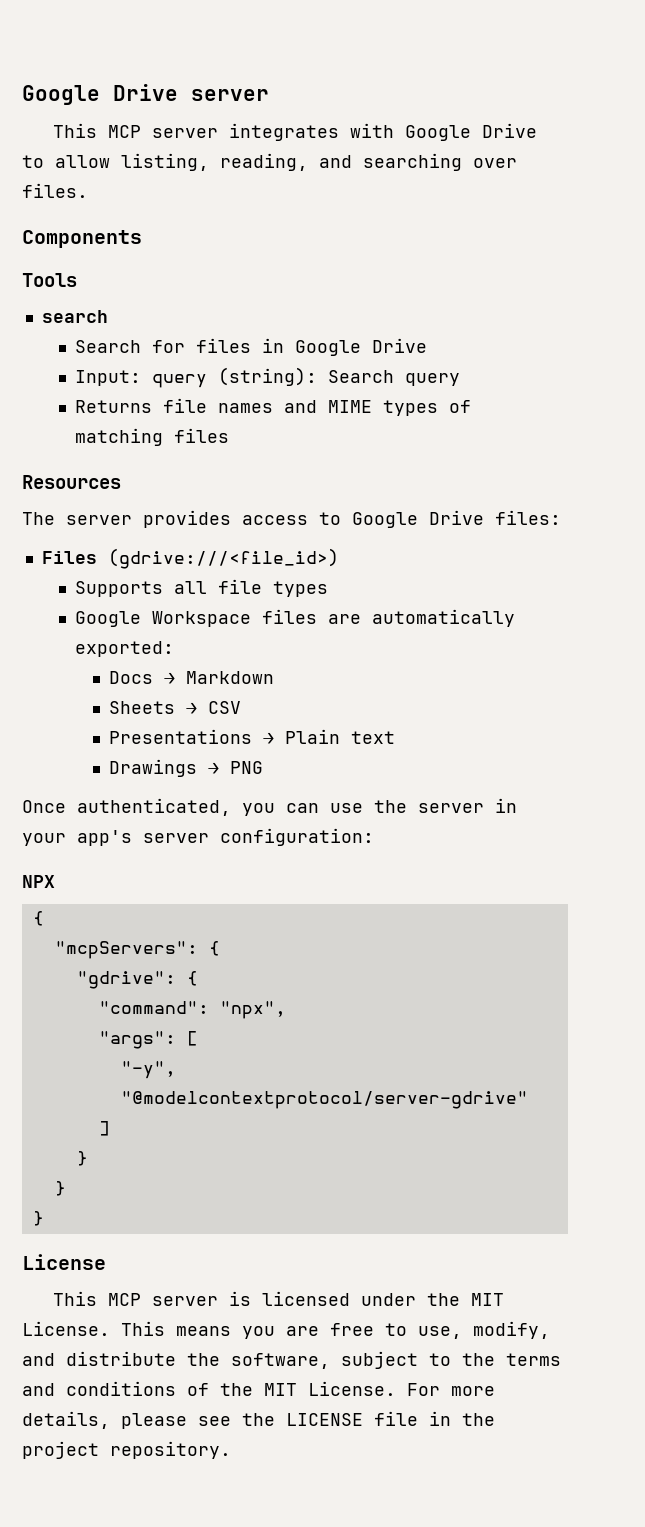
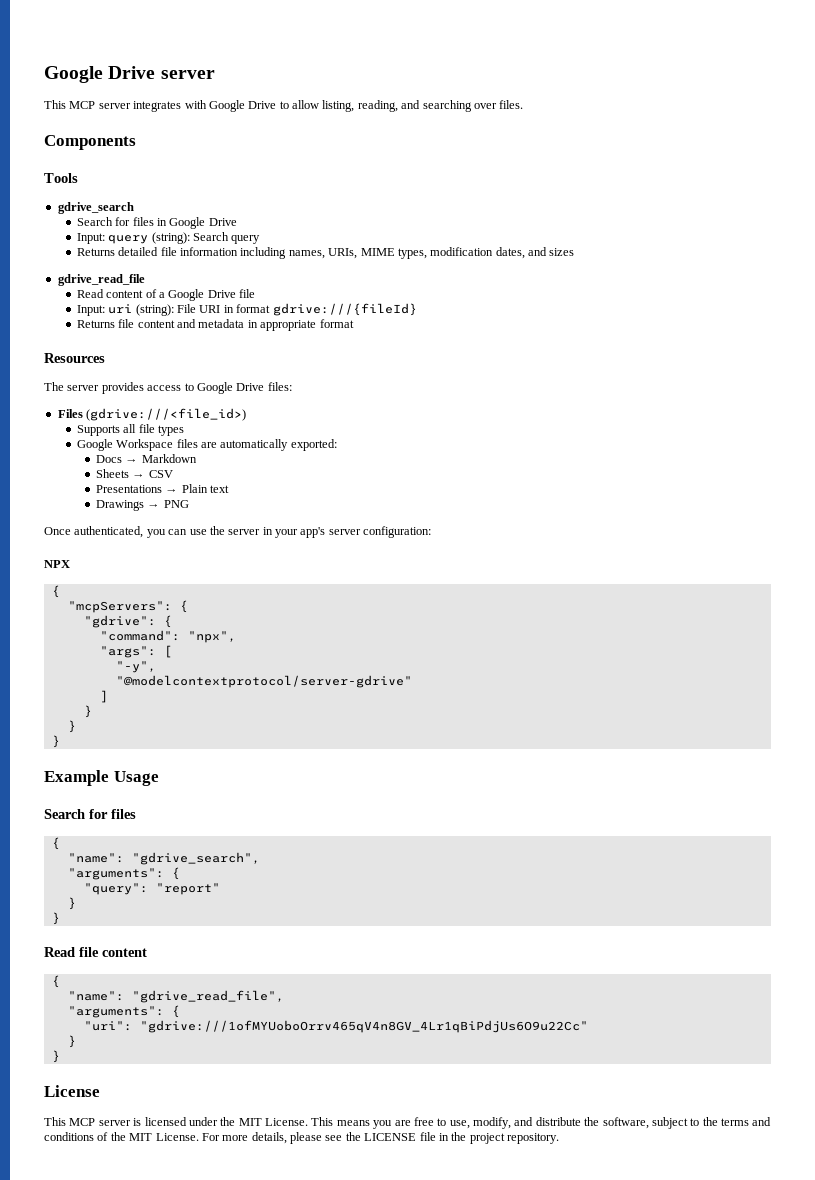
- search
+ gdrive_search
- Returns file names and MIME types of matching files
+ Returns detailed file information including names, URIs, MIME types, modification dates, and sizes
+ gdrive_read_file
+ Read content of a Google Drive file
+ Input: uri (string): File URI in format gdrive:///{fileId}
+ Returns file content and metadata in appropriate format
+ Example Usage
+ Search for files
+ {
+ "name": "gdrive_search",
+ "arguments": {
+ "query": "report"
+ }
+ }
+ Read file content
+ {
+ "name": "gdrive_read_file",
+ "arguments": {
+ "uri": "gdrive:///1ofMYUoboOrrv465qV4n8GV_4Lr1qBiPdjUs6O9u22Cc"
+ }
+ }

